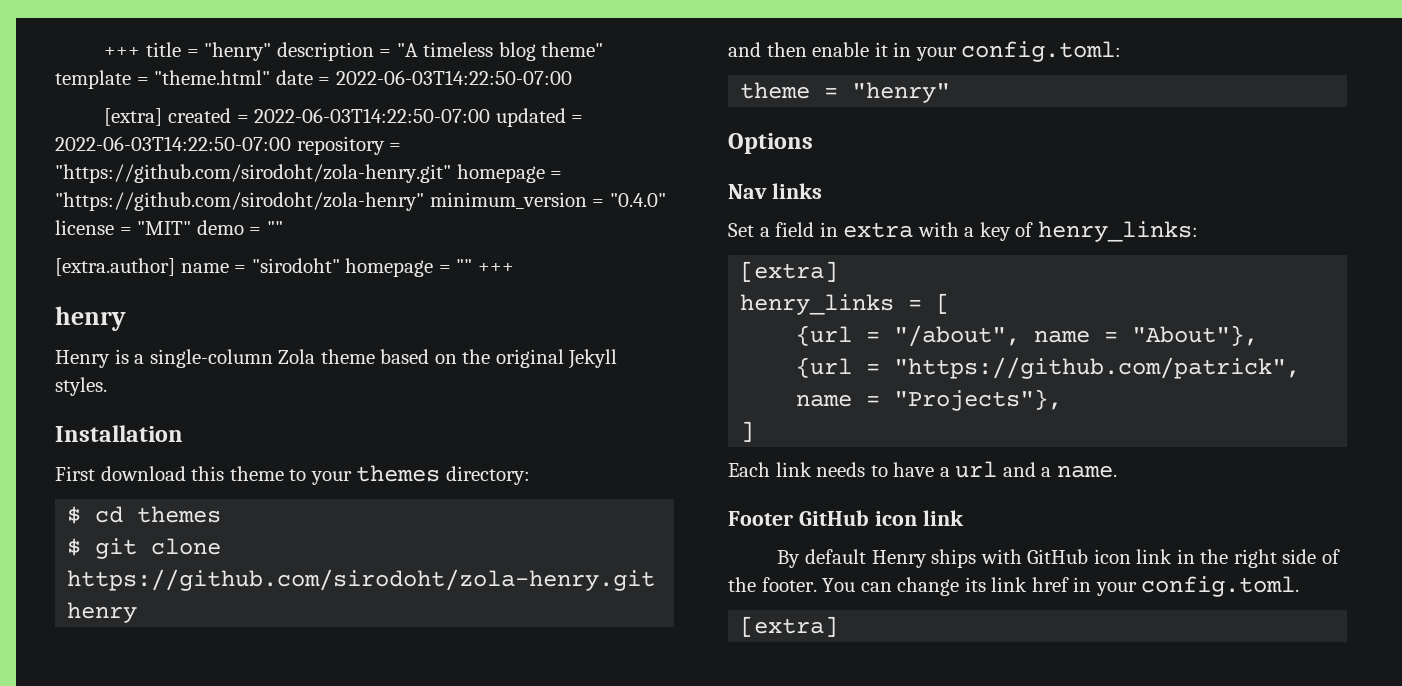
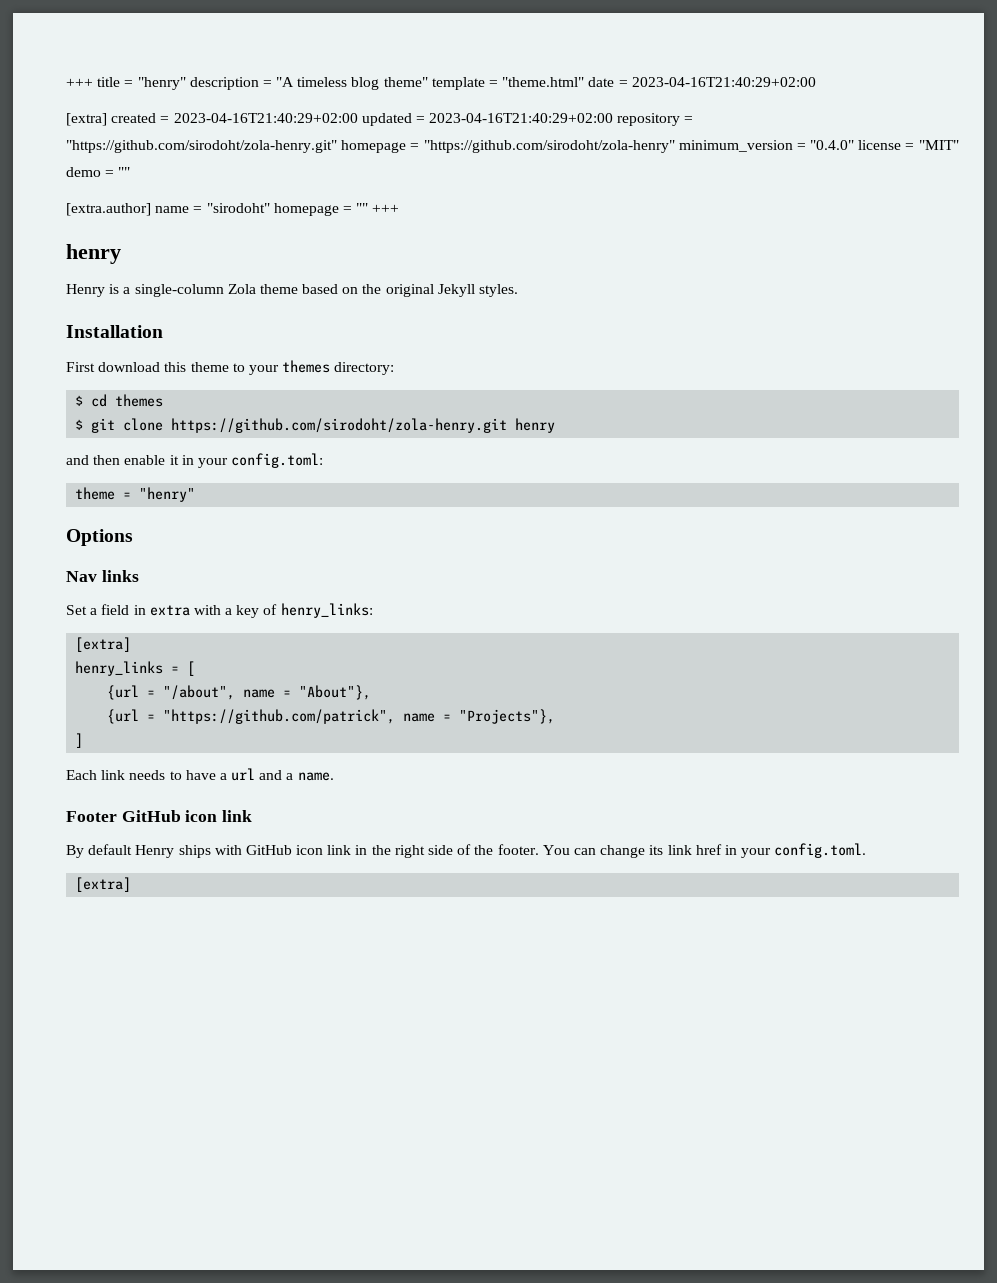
- +++ title = "henry" description = "A timeless blog theme" template = "theme.html" date = 2022-06-03T14:22:50-07:00
+ +++ title = "henry" description = "A timeless blog theme" template = "theme.html" date = 2023-04-16T21:40:29+02:00
- [extra] created = 2022-06-03T14:22:50-07:00 updated = 2022-06-03T14:22:50-07:00 repository = "https://github.com/sirodoht/zola-henry.git" homepage = "https://github.com/sirodoht/zola-henry" minimum_version = "0.4.0" license = "MIT" demo = ""
+ [extra] created = 2023-04-16T21:40:29+02:00 updated = 2023-04-16T21:40:29+02:00 repository = "https://github.com/sirodoht/zola-henry.git" homepage = "https://github.com/sirodoht/zola-henry" minimum_version = "0.4.0" license = "MIT" demo = ""

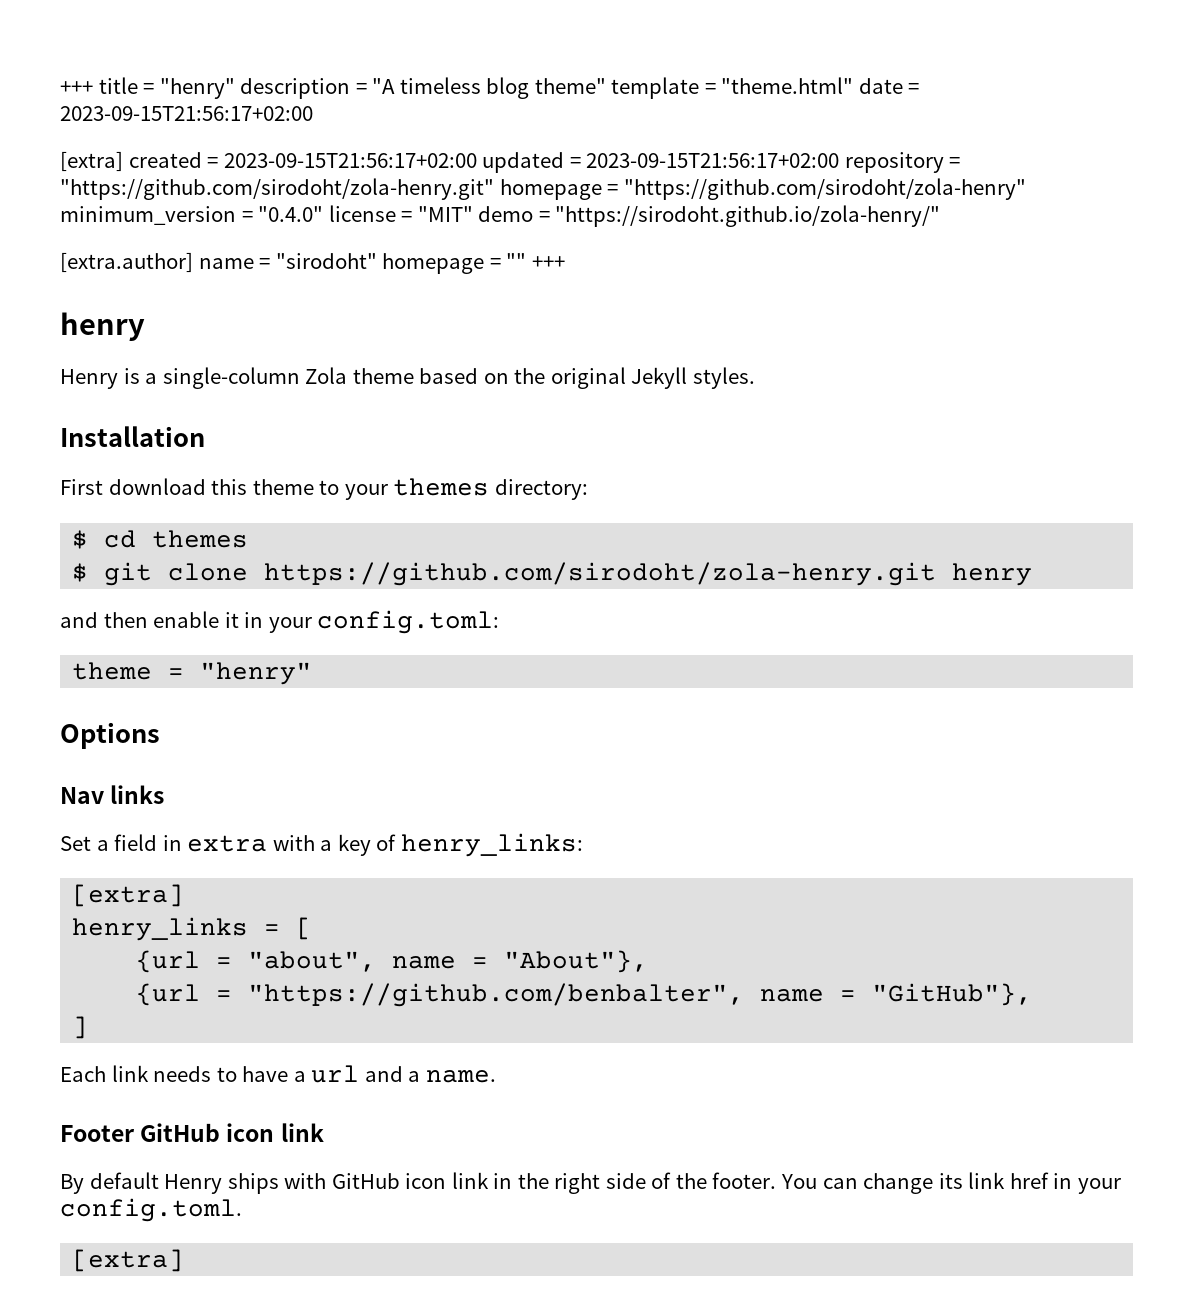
- +++ title = "henry" description = "A timeless blog theme" template = "theme.html" date = 2023-04-16T21:40:29+02:00
+ +++ title = "henry" description = "A timeless blog theme" template = "theme.html" date = 2023-09-15T21:56:17+02:00
- [extra] created = 2023-04-16T21:40:29+02:00 updated = 2023-04-16T21:40:29+02:00 repository = "https://github.com/sirodoht/zola-henry.git" homepage = "https://github.com/sirodoht/zola-henry" minimum_version = "0.4.0" license = "MIT" demo = ""
+ [extra] created = 2023-09-15T21:56:17+02:00 updated = 2023-09-15T21:56:17+02:00 repository = "https://github.com/sirodoht/zola-henry.git" homepage = "https://github.com/sirodoht/zola-henry" minimum_version = "0.4.0" license = "MIT" demo = "https://sirodoht.github.io/zola-henry/"
- {url = "/about", name = "About"},
+ {url = "about", name = "About"},
- {url = "https://github.com/patrick", name = "Projects"},
+ {url = "https://github.com/benbalter", name = "GitHub"},

